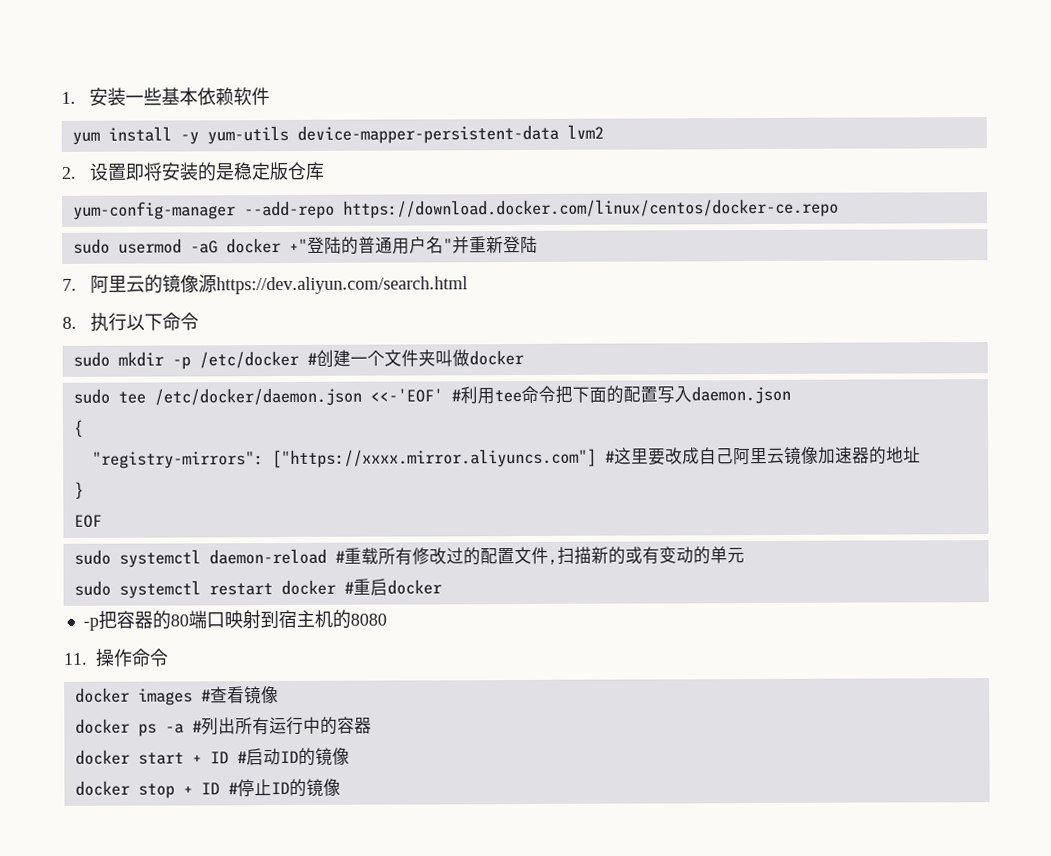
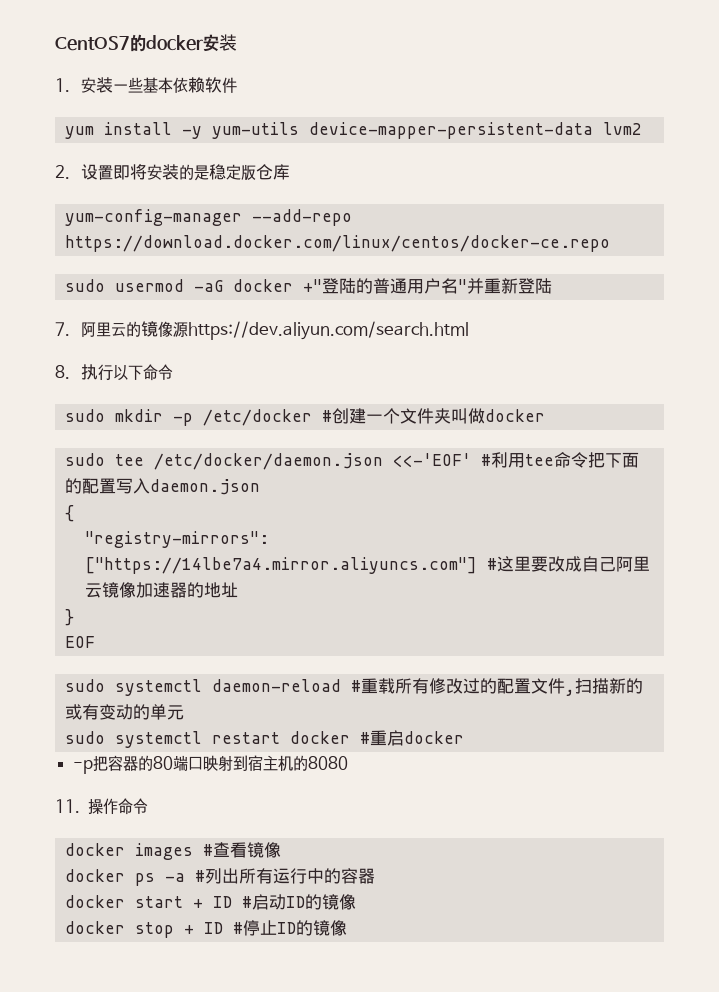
+ CentOS7的docker安装
- "registry-mirrors": ["https://xxxx.mirror.aliyuncs.com"] #这里要改成自己阿里云镜像加速器的地址
+ "registry-mirrors": ["https://14lbe7a4.mirror.aliyuncs.com"] #这里要改成自己阿里云镜像加速器的地址

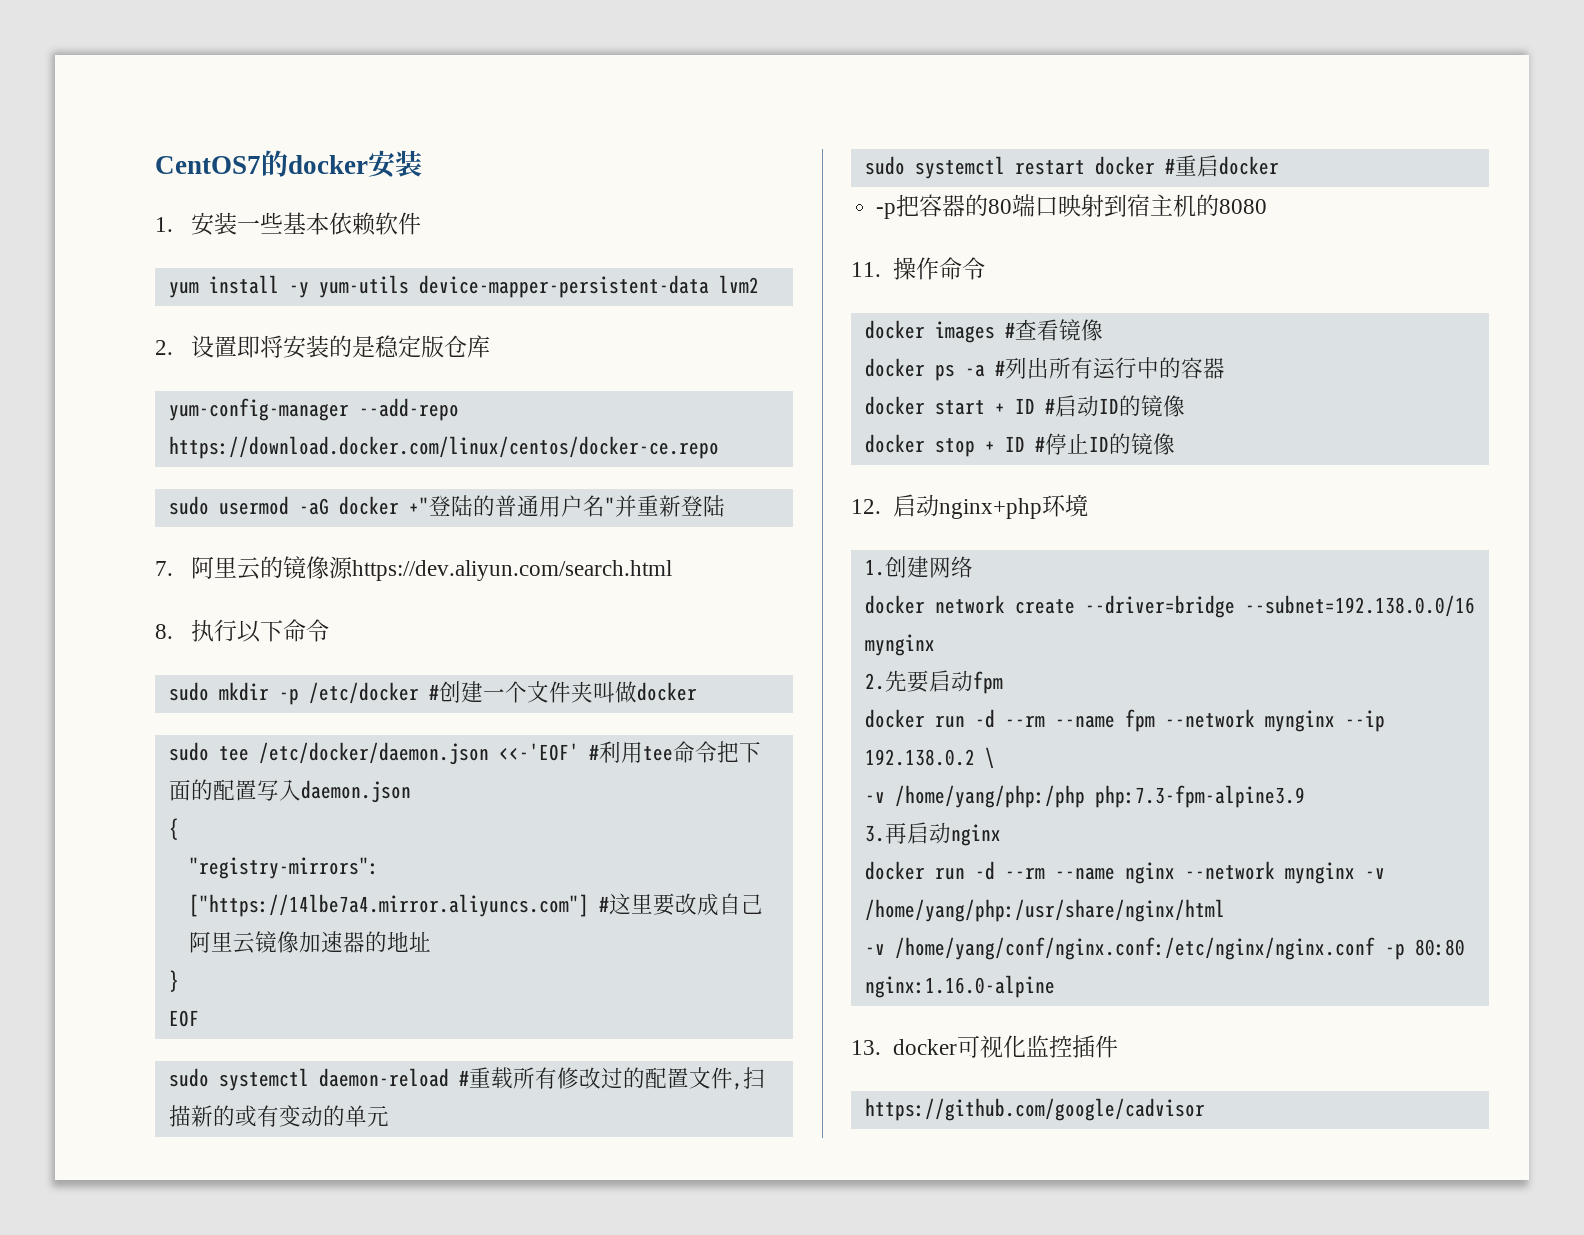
+ 12.启动nginx+php环境
+ 1.创建网络
+ docker network create --driver=bridge --subnet=192.138.0.0/16 mynginx
+ 2.先要启动fpm
+ docker run -d --rm --name fpm --network mynginx --ip 192.138.0.2 \
+ -v /home/yang/php:/php php:7.3-fpm-alpine3.9
+ 3.再启动nginx
+ docker run -d --rm --name nginx --network mynginx -v /home/yang/php:/usr/share/nginx/html
+ -v /home/yang/conf/nginx.conf:/etc/nginx/nginx.conf -p 80:80 nginx:1.16.0-alpine
+ 13. docker可视化监控插件
+ https://github.com/google/cadvisor

